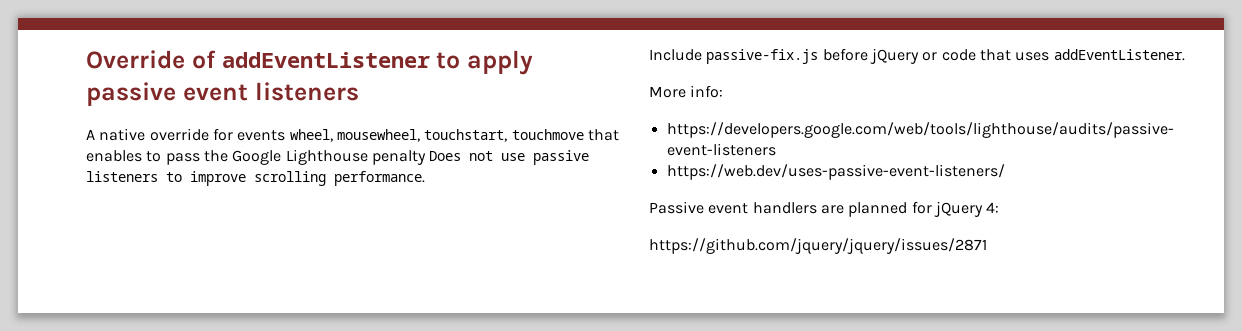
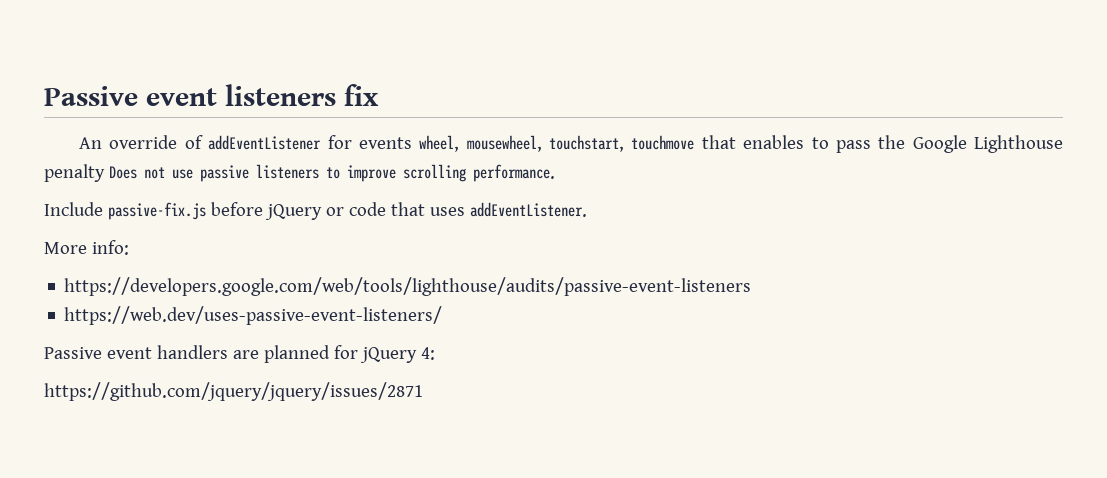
- Override of addEventListener to apply passive event listeners
- A native override for events wheel, mousewheel, touchstart, touchmove that enables to pass the Google Lighthouse penalty Does not use passive listeners to improve scrolling performance.
+ Passive event listeners fix
+ An override of addEventListener for events wheel, mousewheel, touchstart, touchmove that enables to pass the Google Lighthouse penalty Does not use passive listeners to improve scrolling performance.

